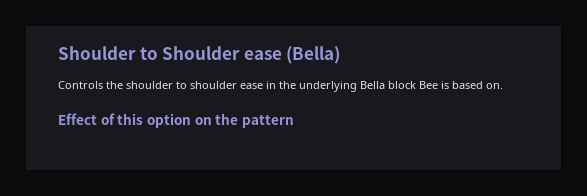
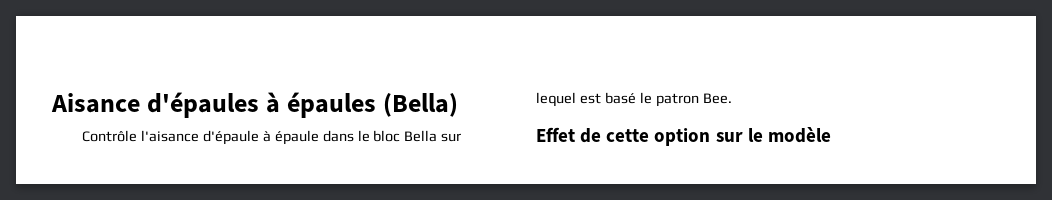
- Shoulder to Shoulder ease (Bella)
- Controls the shoulder to shoulder ease in the underlying Bella block Bee is based on.
- Effect of this option on the pattern
+ Aisance d'épaules à épaules (Bella)
+ Contrôle l'aisance d'épaule à épaule dans le bloc Bella sur lequel est basé le patron Bee.
+ Effet de cette option sur le modèle

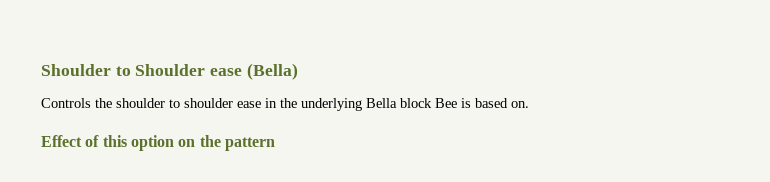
- Aisance d'épaules à épaules (Bella)
- Contrôle l'aisance d'épaule à épaule dans le bloc Bella sur lequel est basé le patron Bee.
- Effet de cette option sur le modèle
+ Shoulder to Shoulder ease (Bella)
+ Controls the shoulder to shoulder ease in the underlying Bella block Bee is based on.
+ Effect of this option on the pattern

